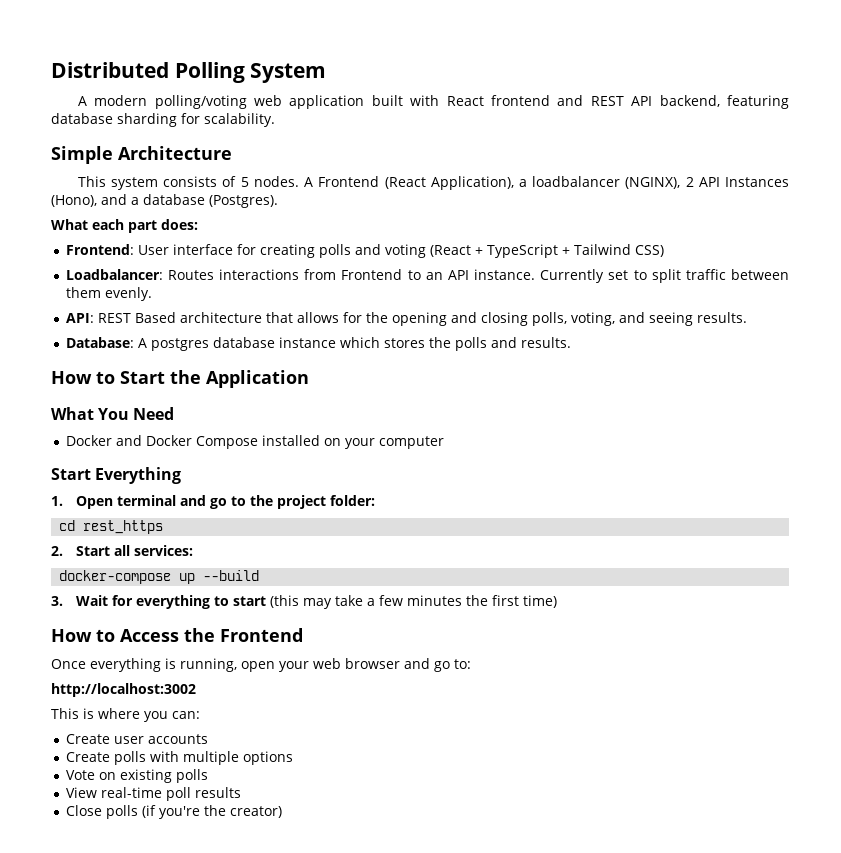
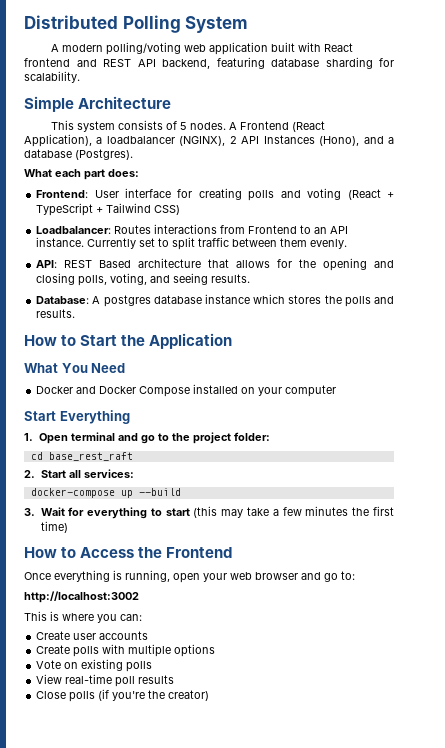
- cd rest_https
+ cd base_rest_raft

